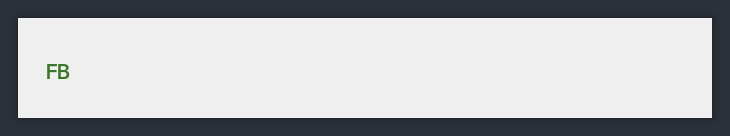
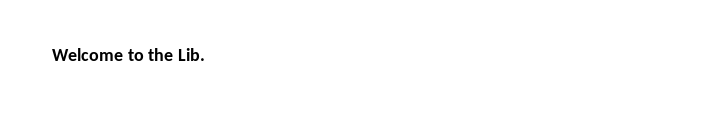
- FB
+ Welcome to the Lib.

